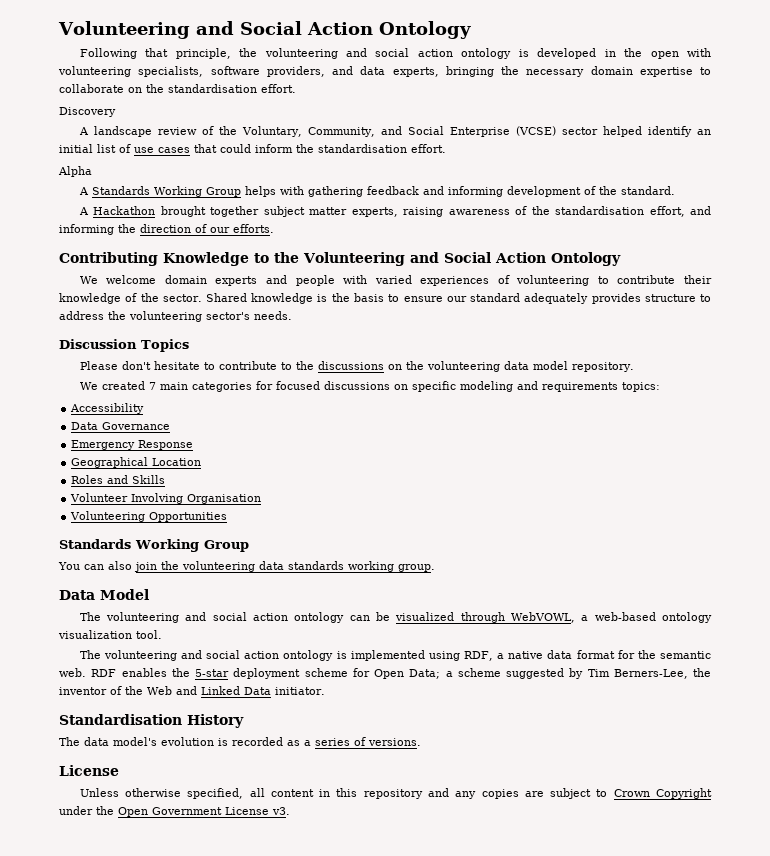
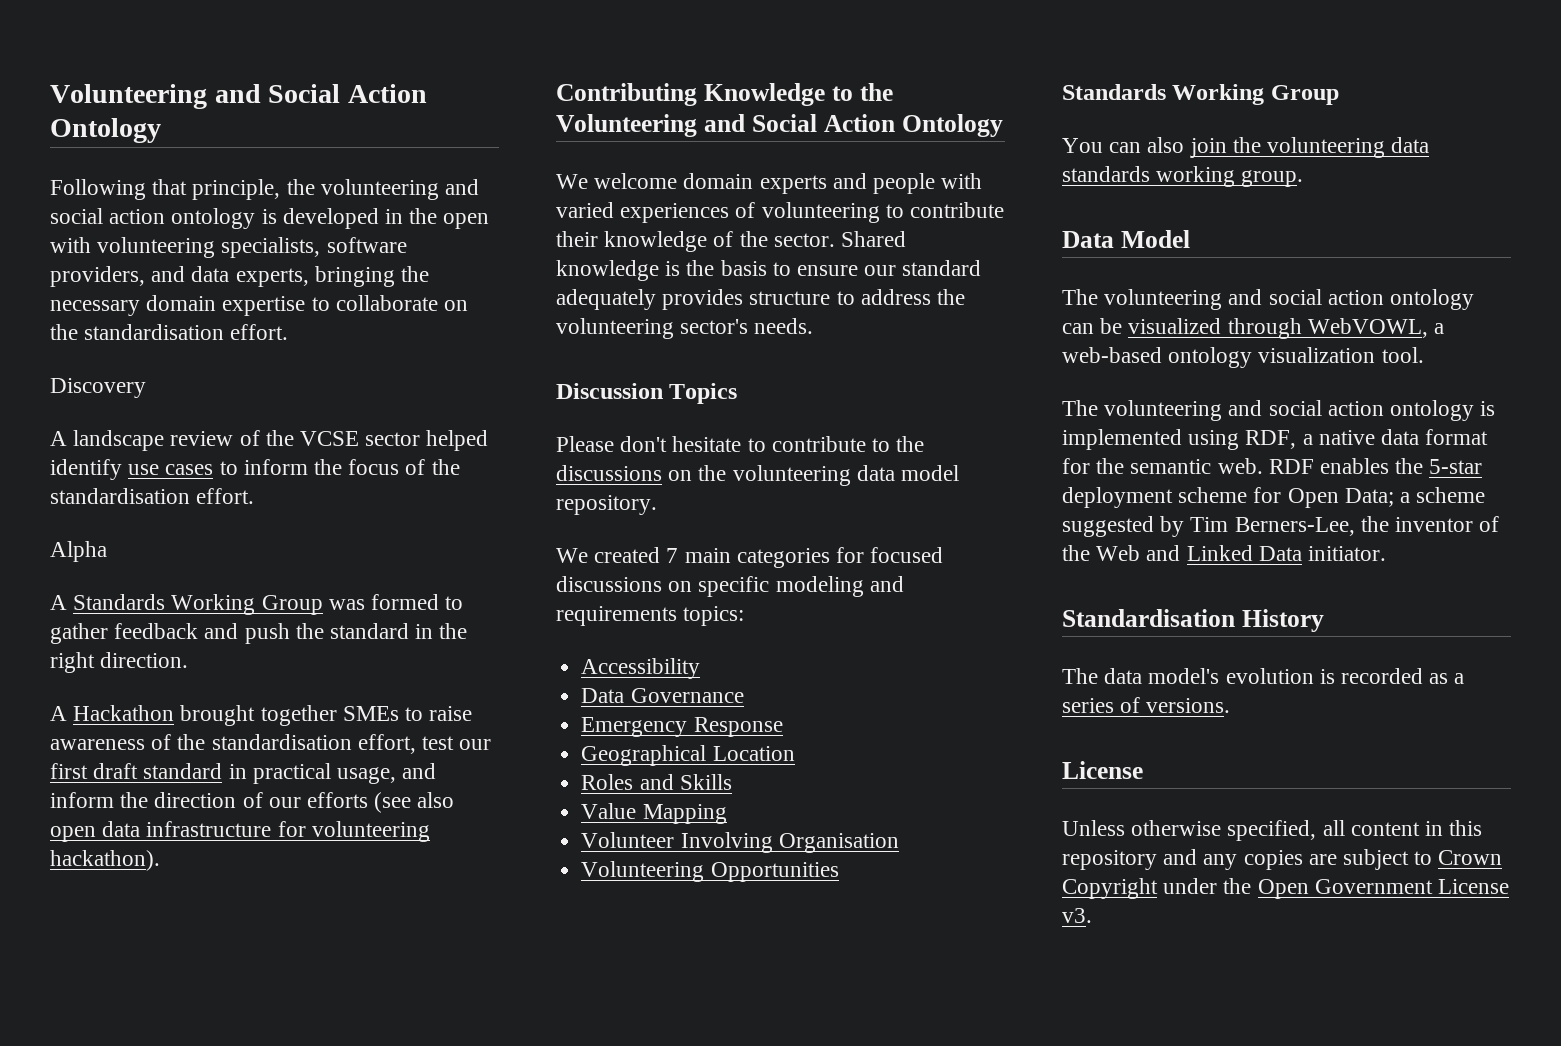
- A landscape review of the Voluntary, Community, and Social Enterprise (VCSE) sector helped identify an initial list of use cases that could inform the standardisation effort.
+ A landscape review of the VCSE sector helped identify use cases to inform the focus of the standardisation effort.
- A Standards Working Group helps with gathering feedback and informing development of the standard.
+ A Standards Working Group was formed to gather feedback and push the standard in the right direction.
- A Hackathon brought together subject matter experts, raising awareness of the standardisation effort, and informing the direction of our efforts.
+ A Hackathon brought together SMEs to raise awareness of the standardisation effort, test our first draft standard in practical usage, and inform the direction of our efforts (see also open data infrastructure for volunteering hackathon).
+ Value Mapping

